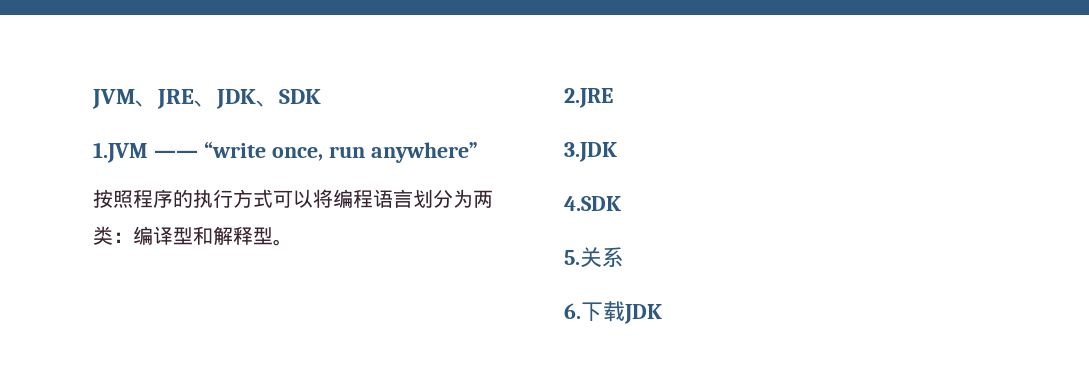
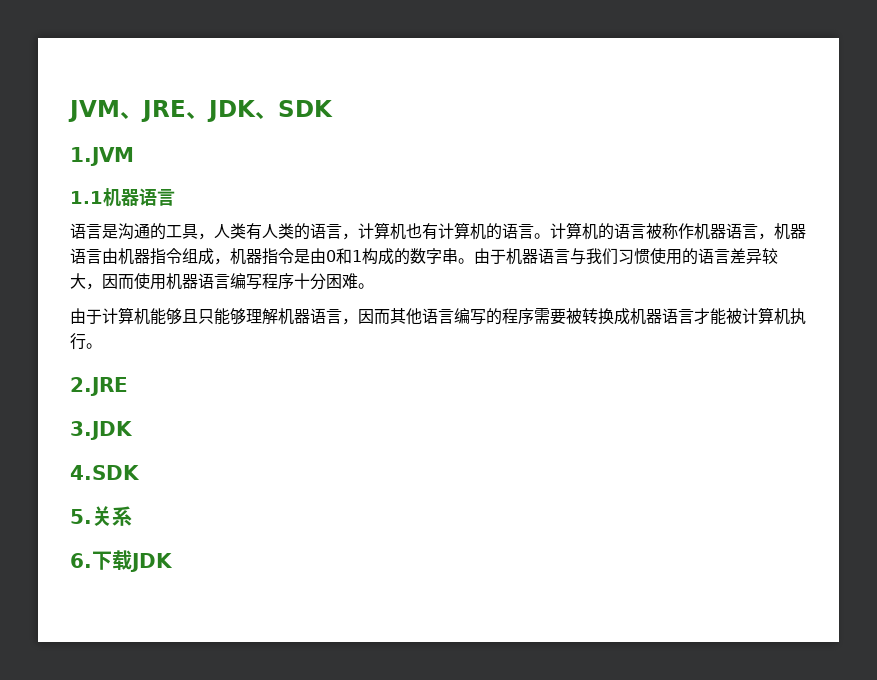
- 1.JVM —— “write once, run anywhere”
- 按照程序的执行方式可以将编程语言划分为两类：编译型和解释型。
+ 1.JVM
+ 1.1机器语言
+ 语言是沟通的工具，人类有人类的语言，计算机也有计算机的语言。计算机的语言被称作机器语言，机器语言由机器指令组成，机器指令是由0和1构成的数字串。由于机器语言与我们习惯使用的语言差异较大，因而使用机器语言编写程序十分困难。
+ 由于计算机能够且只能够理解机器语言，因而其他语言编写的程序需要被转换成机器语言才能被计算机执行。

